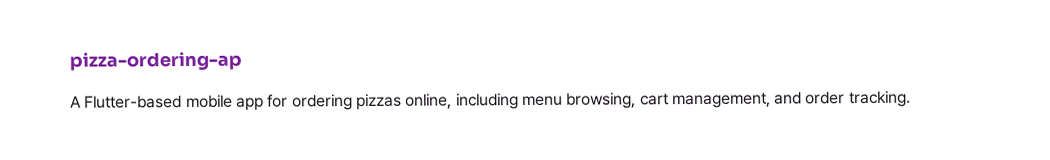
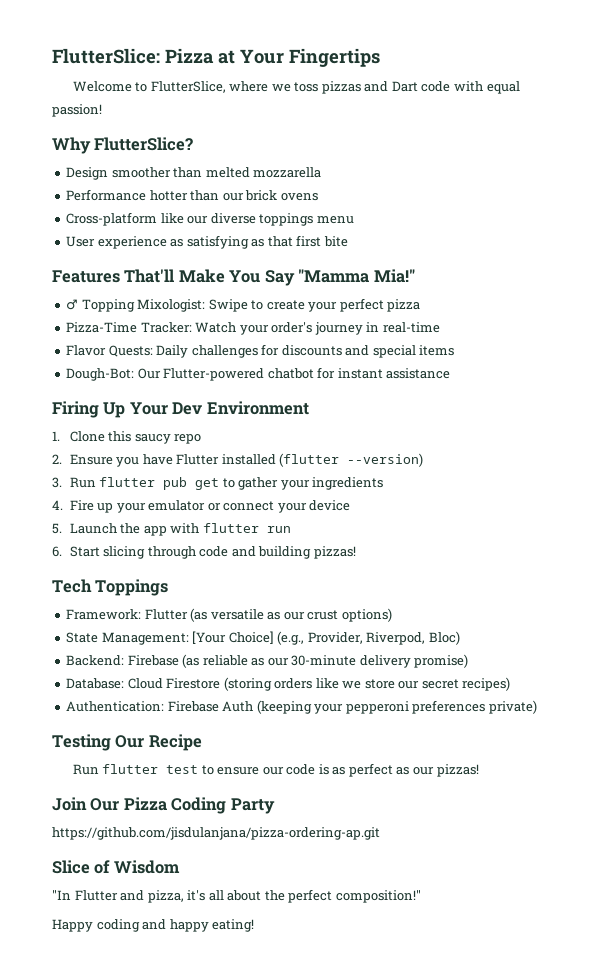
- pizza-ordering-ap
- A Flutter-based mobile app for ordering pizzas online, including menu browsing, cart management, and order tracking.
+ FlutterSlice: Pizza at Your Fingertips
+ Welcome to FlutterSlice, where we toss pizzas and Dart code with equal passion!
+ Why FlutterSlice?
+ Design smoother than melted mozzarella
+ Performance hotter than our brick ovens
+ Cross-platform like our diverse toppings menu
+ User experience as satisfying as that first bite
+ Features That'll Make You Say "Mamma Mia!"
+ ♂ Topping Mixologist: Swipe to create your perfect pizza
+ Pizza-Time Tracker: Watch your order's journey in real-time
+ Flavor Quests: Daily challenges for discounts and special items
+ Dough-Bot: Our Flutter-powered chatbot for instant assistance
+ Firing Up Your Dev Environment
+ 1. Clone this saucy repo
+ 2. Ensure you have Flutter installed (flutter --version)
+ 3. Run flutter pub get to gather your ingredients
+ 4. Fire up your emulator or connect your device
+ 5. Launch the app with flutter run
+ 6. Start slicing through code and building pizzas!
+ Tech Toppings
+ Framework: Flutter (as versatile as our crust options)
+ State Management: [Your Choice] (e.g., Provider, Riverpod, Bloc)
+ Backend: Firebase (as reliable as our 30-minute delivery promise)
+ Database: Cloud Firestore (storing orders like we store our secret recipes)
+ Authentication: Firebase Auth (keeping your pepperoni preferences private)
+ Testing Our Recipe
+ Run flutter test to ensure our code is as perfect as our pizzas!
+ Join Our Pizza Coding Party
+ https://github.com/jisdulanjana/pizza-ordering-ap.git
+ Slice of Wisdom
+ "In Flutter and pizza, it's all about the perfect composition!"
+ Happy coding and happy eating!

